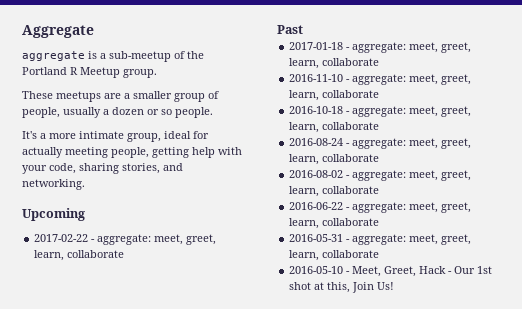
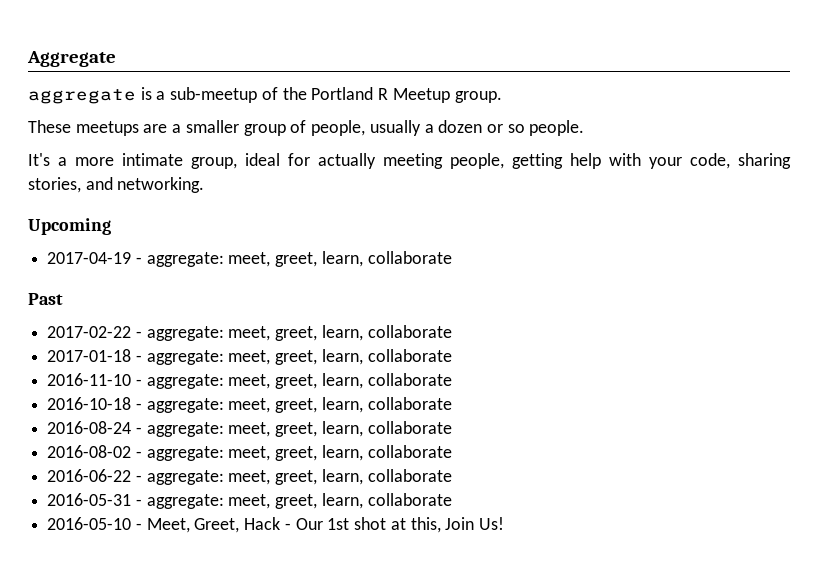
- 2017-02-22 - aggregate: meet, greet, learn, collaborate
+ 2017-04-19 - aggregate: meet, greet, learn, collaborate
+ 2017-02-22 - aggregate: meet, greet, learn, collaborate

